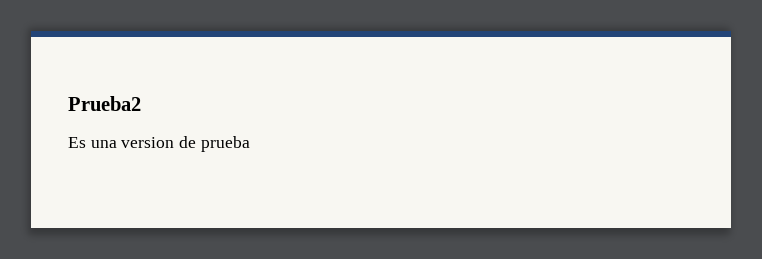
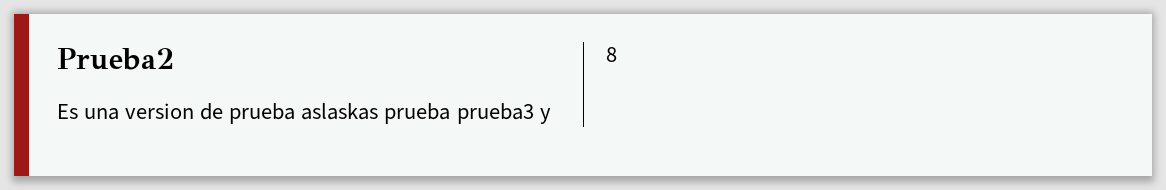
- Es una version de prueba
+ Es una version de prueba aslaskas prueba prueba3 y 8

